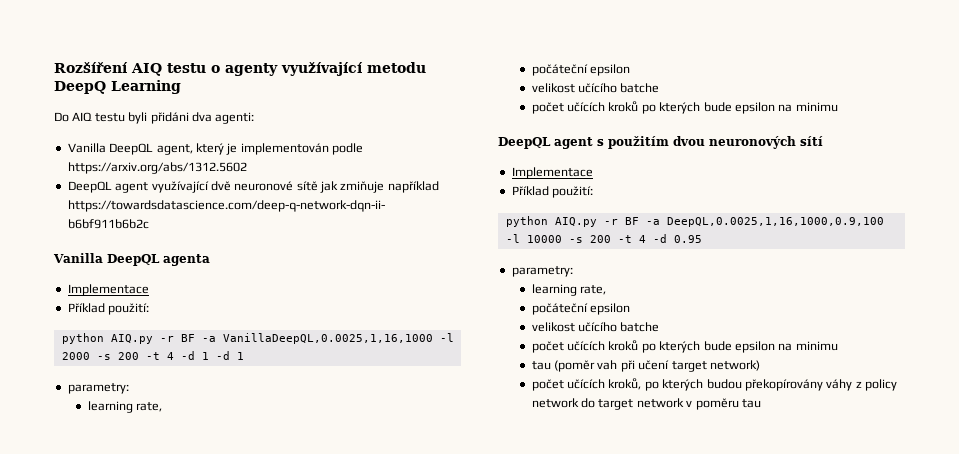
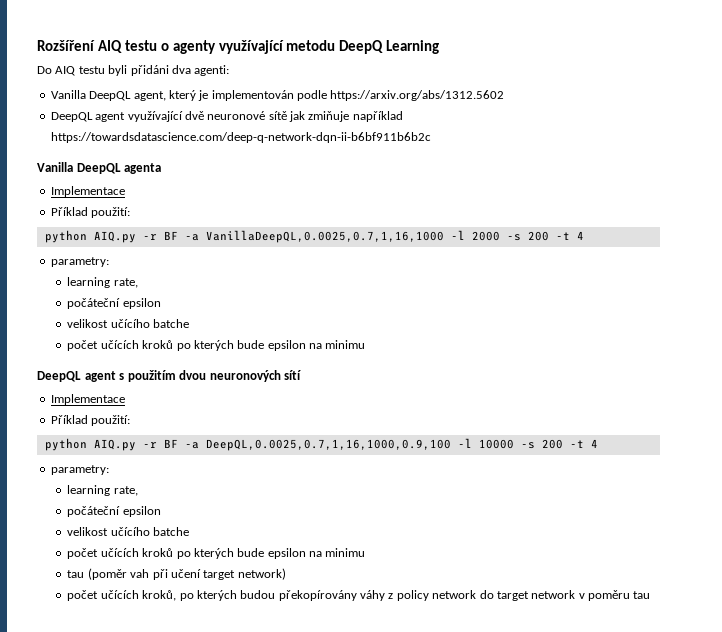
- python AIQ.py -r BF -a VanillaDeepQL,0.0025,1,16,1000 -l 2000 -s 200 -t 4 -d 1 -d 1
+ python AIQ.py -r BF -a VanillaDeepQL,0.0025,0.7,1,16,1000 -l 2000 -s 200 -t 4
- python AIQ.py -r BF -a DeepQL,0.0025,1,16,1000,0.9,100 -l 10000 -s 200 -t 4 -d 0.95
+ python AIQ.py -r BF -a DeepQL,0.0025,0.7,1,16,1000,0.9,100 -l 10000 -s 200 -t 4

